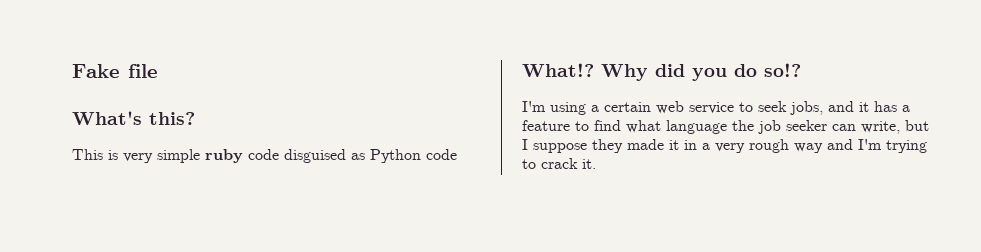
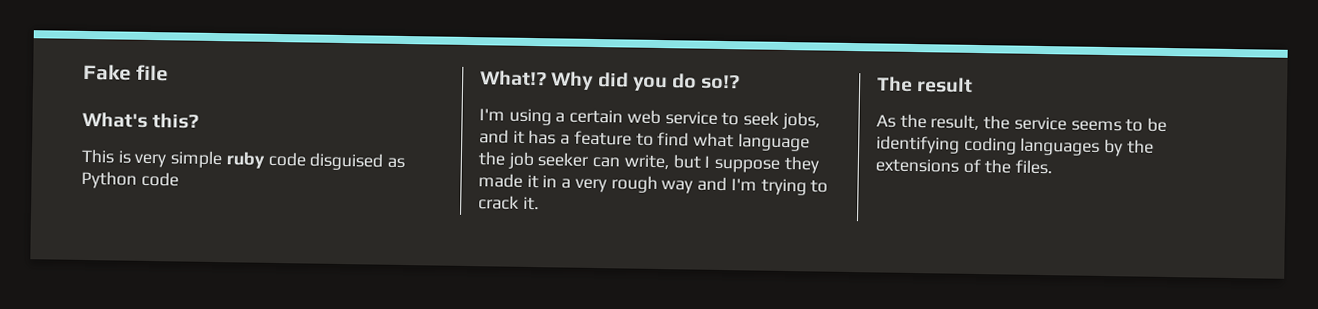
+ The result
+ As the result, the service seems to be identifying coding languages by the extensions of the files.

